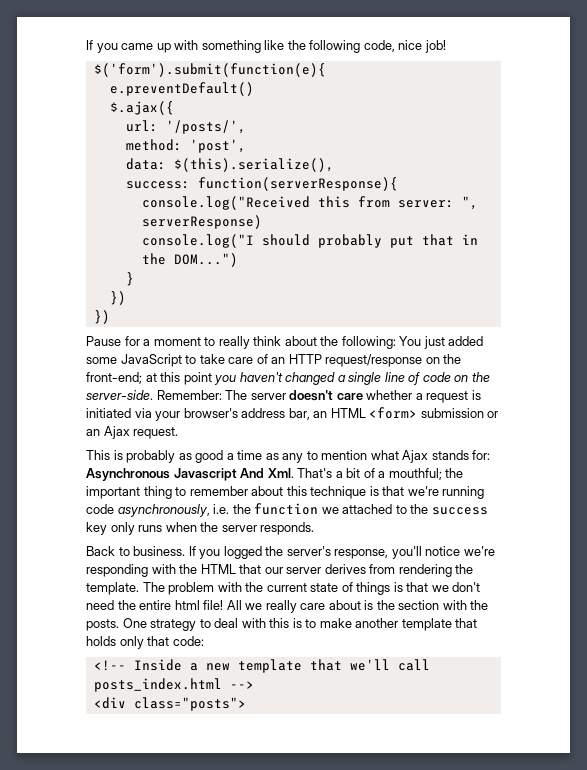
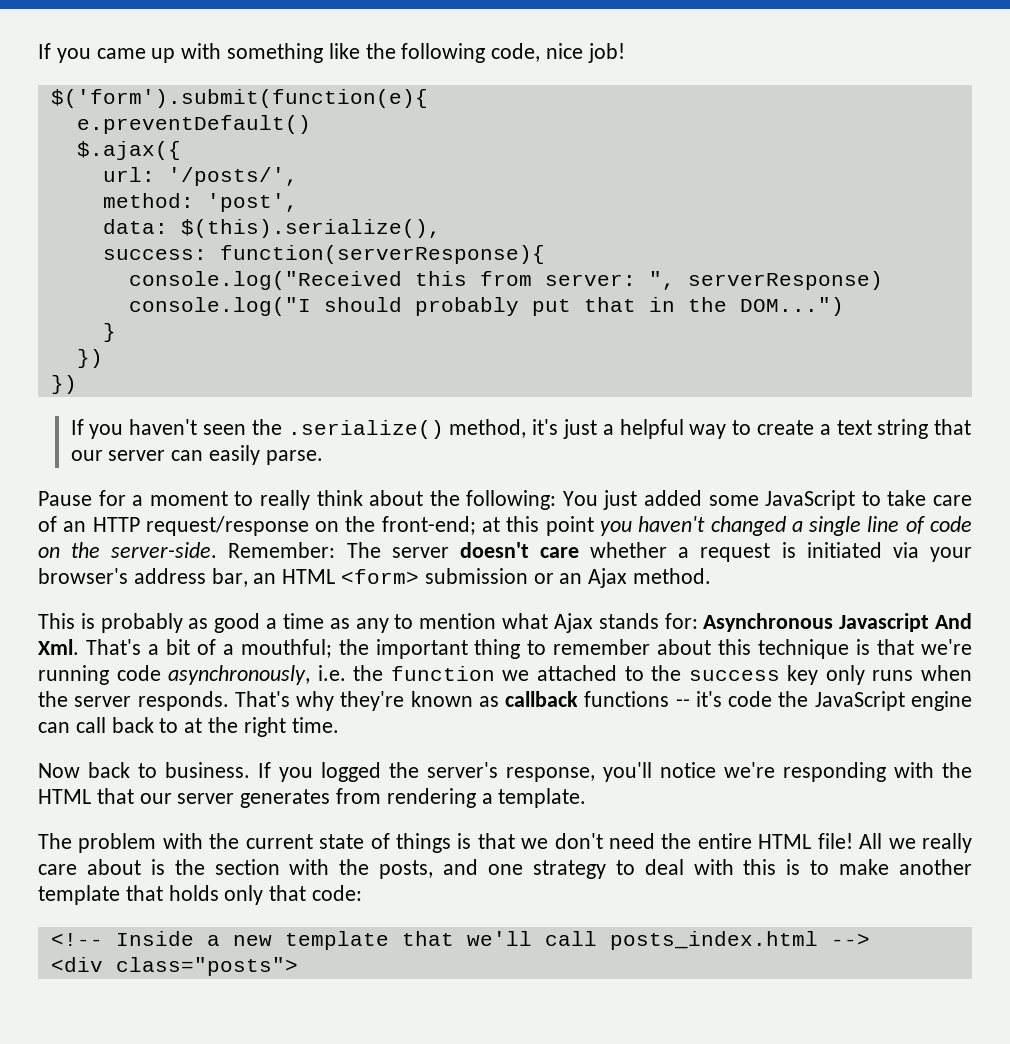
+ If you haven't seen the .serialize() method, it's just a helpful way to create a text string that our server can easily parse.
- Remember: The server doesn't care whether a request is initiated via your browser's address bar, an HTML <form> submission or an Ajax request.
+ Remember: The server doesn't care whether a request is initiated via your browser's address bar, an HTML <form> submission or an Ajax method.
- This is probably as good a time as any to mention what Ajax stands for: Asynchronous Javascript And Xml. That's a bit of a mouthful; the important thing to remember about this technique is that we're running code asynchronously, i.e. the function we attached to the success key only runs when the server responds.
- Back to business.
+ This is probably as good a time as any to mention what Ajax stands for: Asynchronous Javascript And Xml. That's a bit of a mouthful; the important thing to remember about this technique is that we're running code asynchronously, i.e. the function we attached to the success key only runs when the server responds. That's why they're known as callback functions -- it's code the JavaScript engine can call back to at the right time.
+ Now back to business.
- If you logged the server's response, you'll notice we're responding with the HTML that our server derives from rendering the template. The problem with the current state of things is that we don't need the entire html file!
+ If you logged the server's response, you'll notice we're responding with the HTML that our server generates from rendering a template.
+ The problem with the current state of things is that we don't need the entire HTML file!
- All we really care about is the section with the posts. One strategy to deal with this is to make another template that holds only that code:
+ All we really care about is the section with the posts, and one strategy to deal with this is to make another template that holds only that code:

